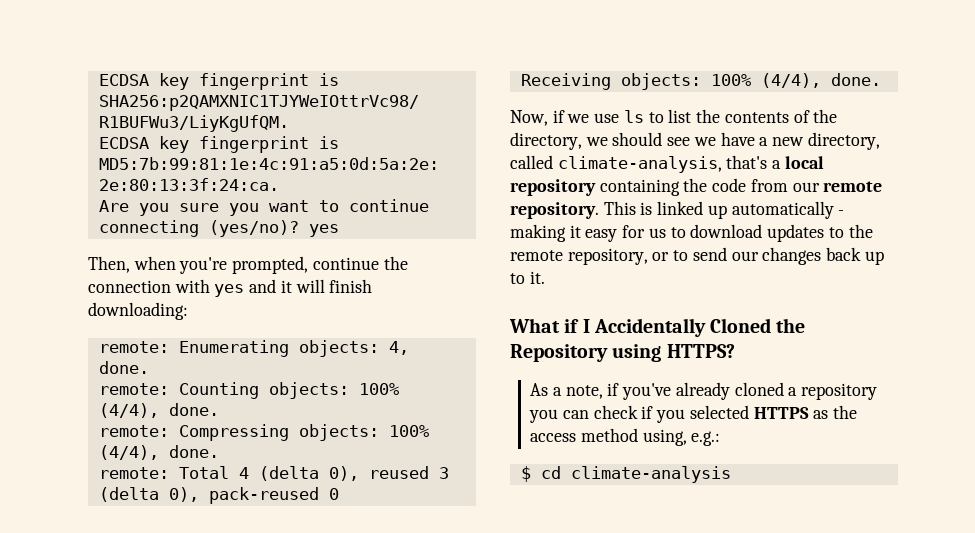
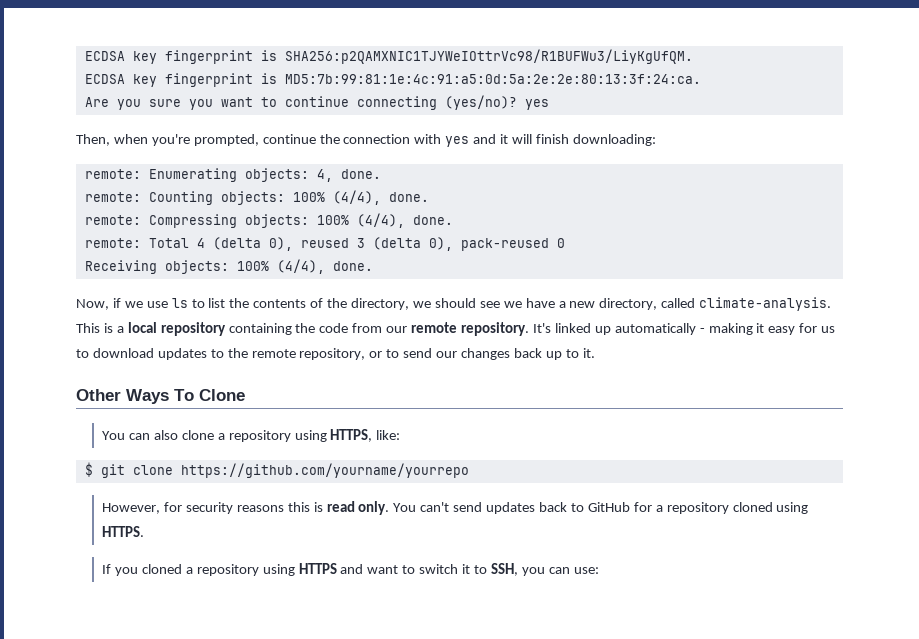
- Now, if we use ls to list the contents of the directory, we should see we have a new directory, called climate-analysis, that's a local repository containing the code from our remote repository.
+ Now, if we use ls to list the contents of the directory, we should see we have a new directory, called climate-analysis. This is a local repository containing the code from our remote repository.
- This is linked up automatically - making it easy for us to download updates to the remote repository, or to send our changes back up to it.
+ It's linked up automatically - making it easy for us to download updates to the remote repository, or to send our changes back up to it.
- What if I Accidentally Cloned the Repository using HTTPS?
- As a note, if you've already cloned a repository you can check if you selected HTTPS as the access method using, e.g.:
- $ cd climate-analysis
+ Other Ways To Clone
+ You can also clone a repository using HTTPS, like:
+ $ git clone https://github.com/yourname/yourrepo
+ However, for security reasons this is read only. You can't send updates back to GitHub for a repository cloned using HTTPS.
+ If you cloned a repository using HTTPS and want to switch it to SSH, you can use:

